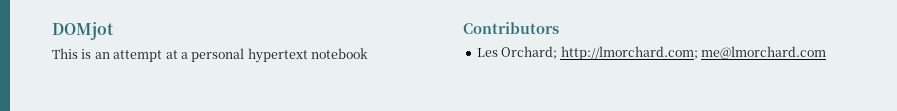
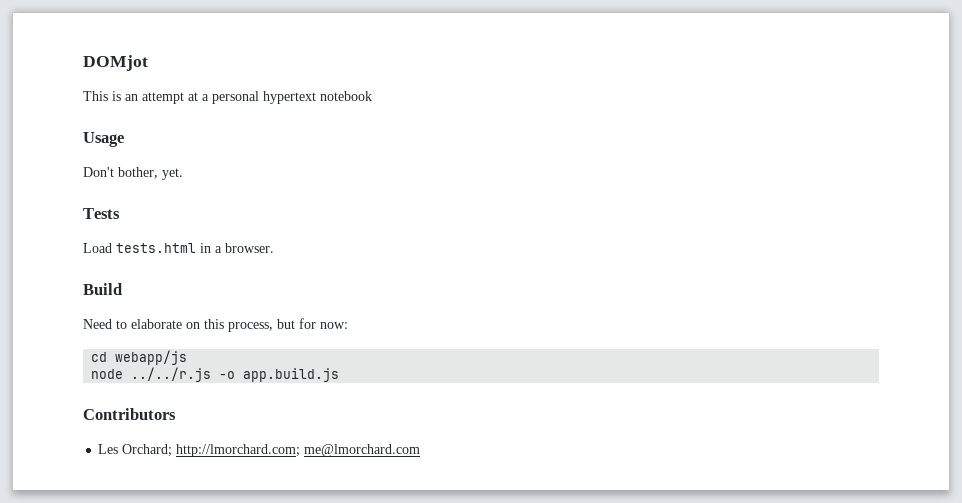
+ Usage
+ Don't bother, yet.
+ Tests
+ Load tests.html in a browser.
+ Build
+ Need to elaborate on this process, but for now:
+ cd webapp/js
+ node ../../r.js -o app.build.js

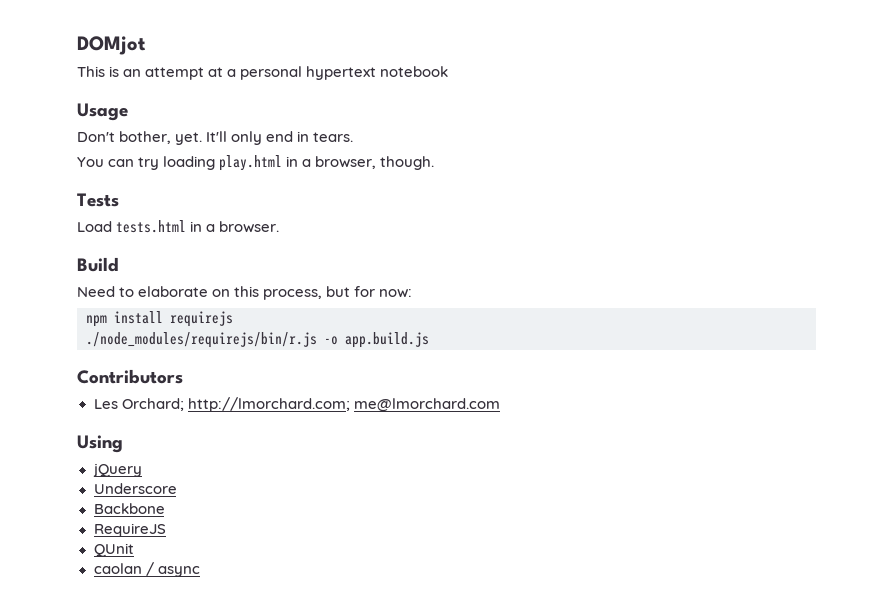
+ It'll only end in tears.
+ You can try loading play.html in a browser, though.
- cd webapp/js
- node ../../r.js -o app.build.js
+ npm install requirejs
+ ./node_modules/requirejs/bin/r.js -o app.build.js
+ Using
+ jQuery
+ Underscore
+ Backbone
+ RequireJS
+ QUnit
+ caolan / async

